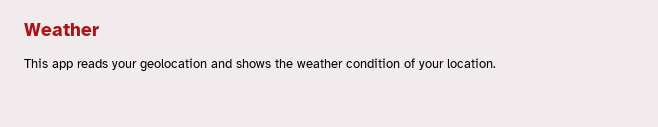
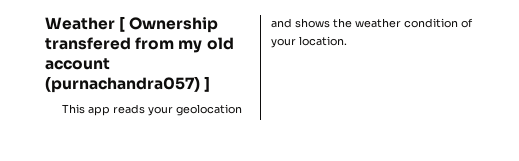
- Weather
+ Weather [ Ownership transfered from my old account (purnachandra057) ]

